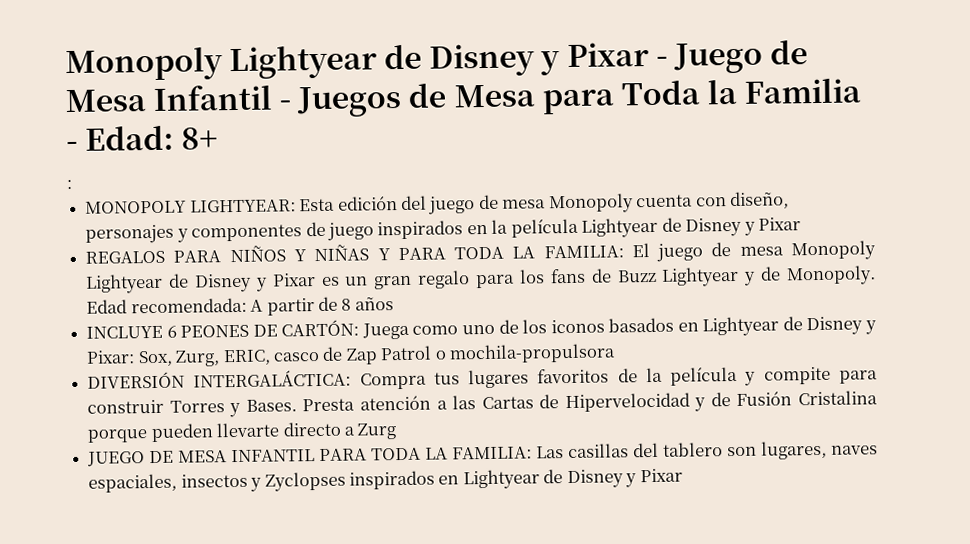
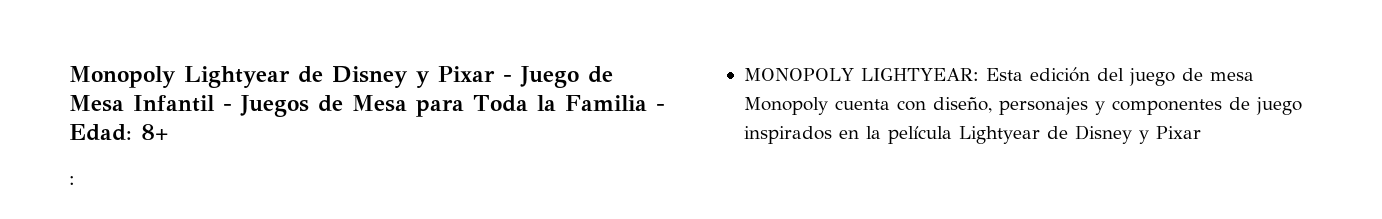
- REGALOS PARA NIÑOS Y NIÑAS Y PARA TODA LA FAMILIA: El juego de mesa Monopoly Lightyear de Disney y Pixar es un gran regalo para los fans de Buzz Lightyear y de Monopoly. Edad recomendada: A partir de 8 años
- INCLUYE 6 PEONES DE CARTÓN: Juega como uno de los iconos basados en Lightyear de Disney y Pixar: Sox, Zurg, ERIC, casco de Zap Patrol o mochila-propulsora
- DIVERSIÓN INTERGALÁCTICA: Compra tus lugares favoritos de la película y compite para construir Torres y Bases. Presta atención a las Cartas de Hipervelocidad y de Fusión Cristalina porque pueden llevarte directo a Zurg
- JUEGO DE MESA INFANTIL PARA TODA LA FAMILIA: Las casillas del tablero son lugares, naves espaciales, insectos y Zyclopses inspirados en Lightyear de Disney y Pixar

